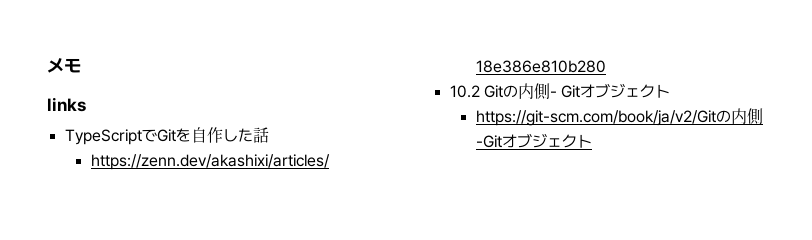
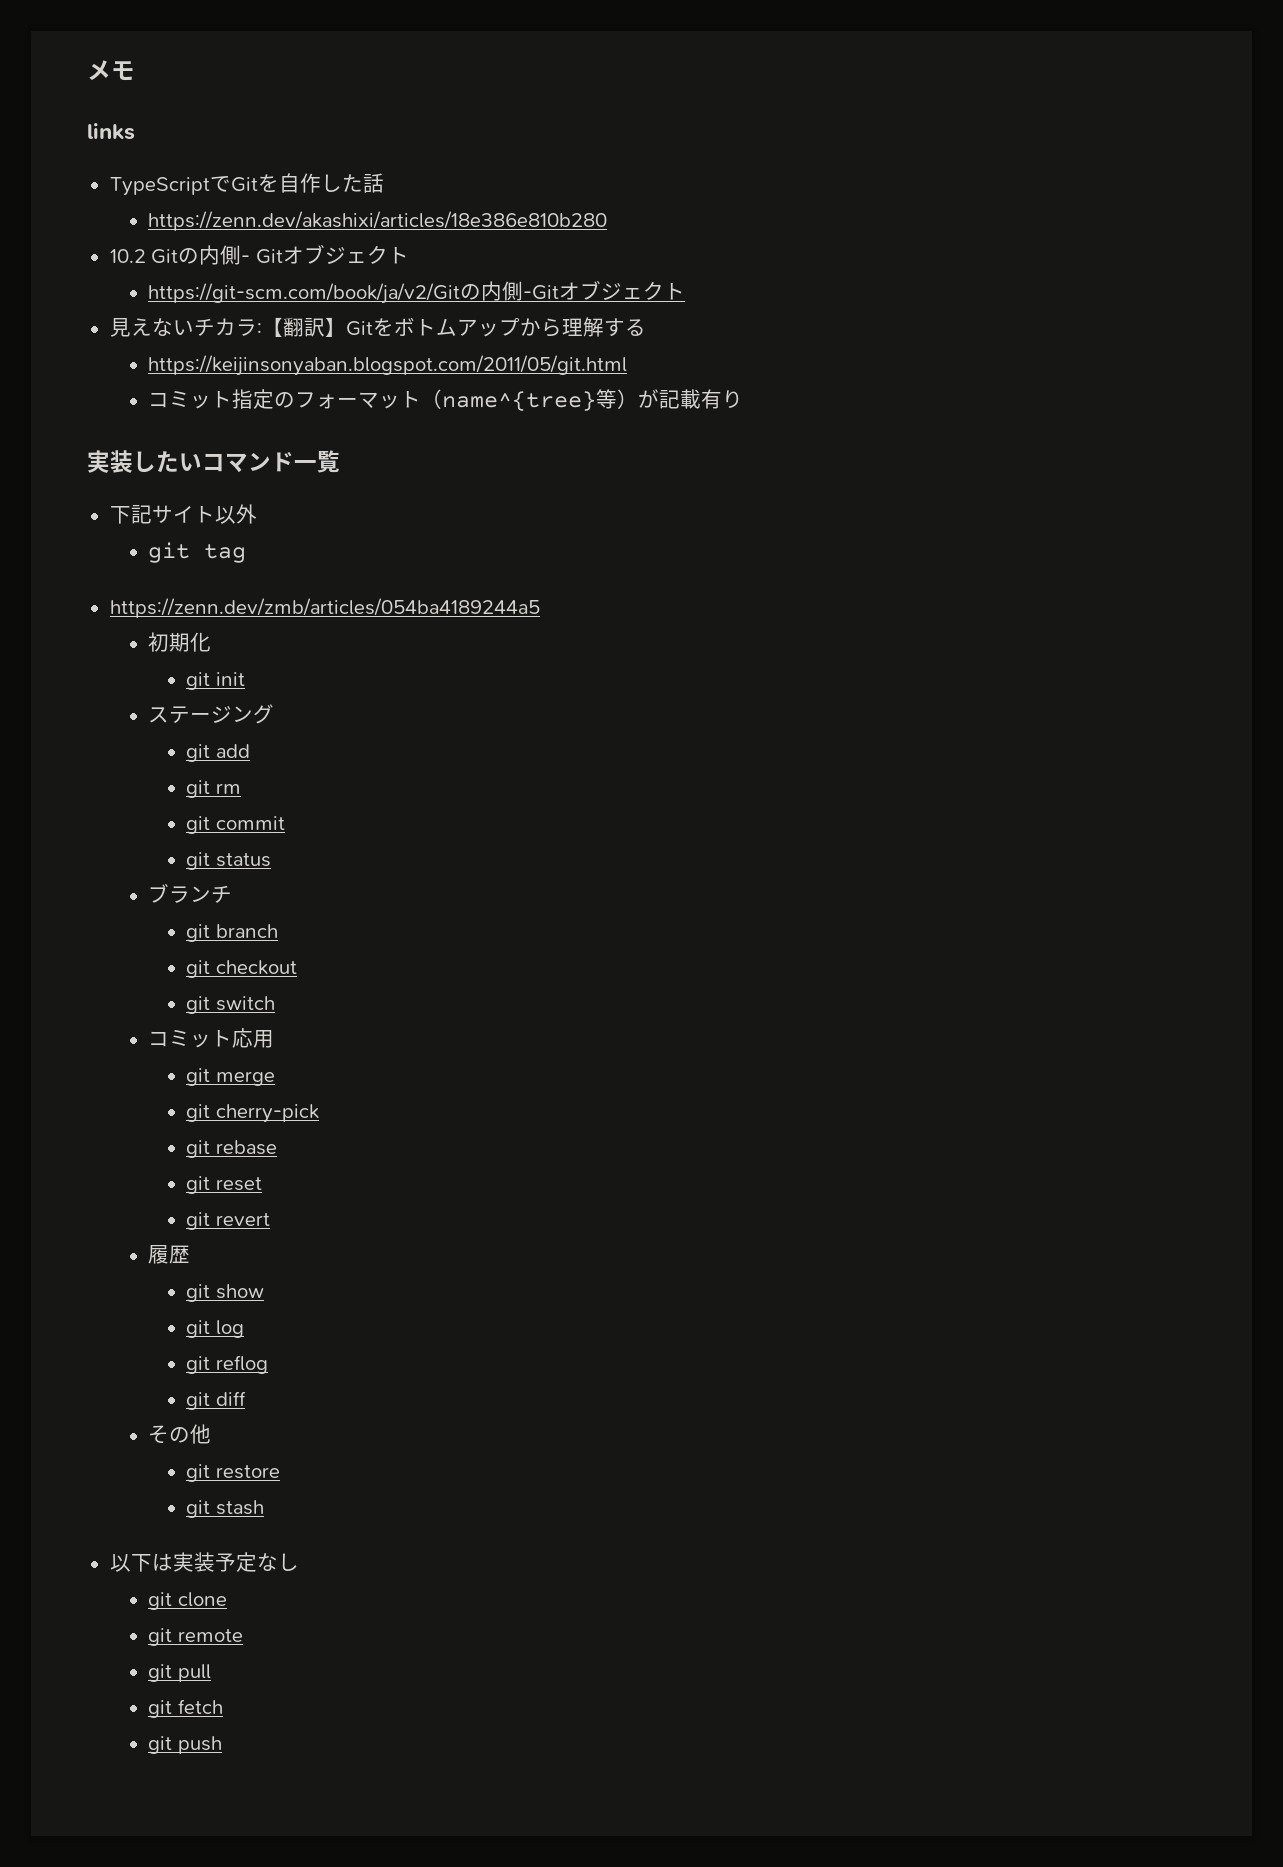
+ 見えないチカラ:【翻訳】Gitをボトムアップから理解する
+ https://keijinsonyaban.blogspot.com/2011/05/git.html
+ コミット指定のフォーマット（name^{tree}等）が記載有り
+ 実装したいコマンド一覧
+ 下記サイト以外
+ git tag
+ https://zenn.dev/zmb/articles/054ba4189244a5
+ 初期化
+ git init
+ ステージング
+ git add
+ git rm
+ git commit
+ git status
+ ブランチ
+ git branch
+ git checkout
+ git switch
+ コミット応用
+ git merge
+ git cherry-pick
+ git rebase
+ git reset
+ git revert
+ 履歴
+ git show
+ git log
+ git reflog
+ git diff
+ その他
+ git restore
+ git stash
+ 以下は実装予定なし
+ git clone
+ git remote
+ git pull
+ git fetch
+ git push

